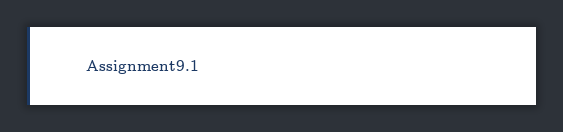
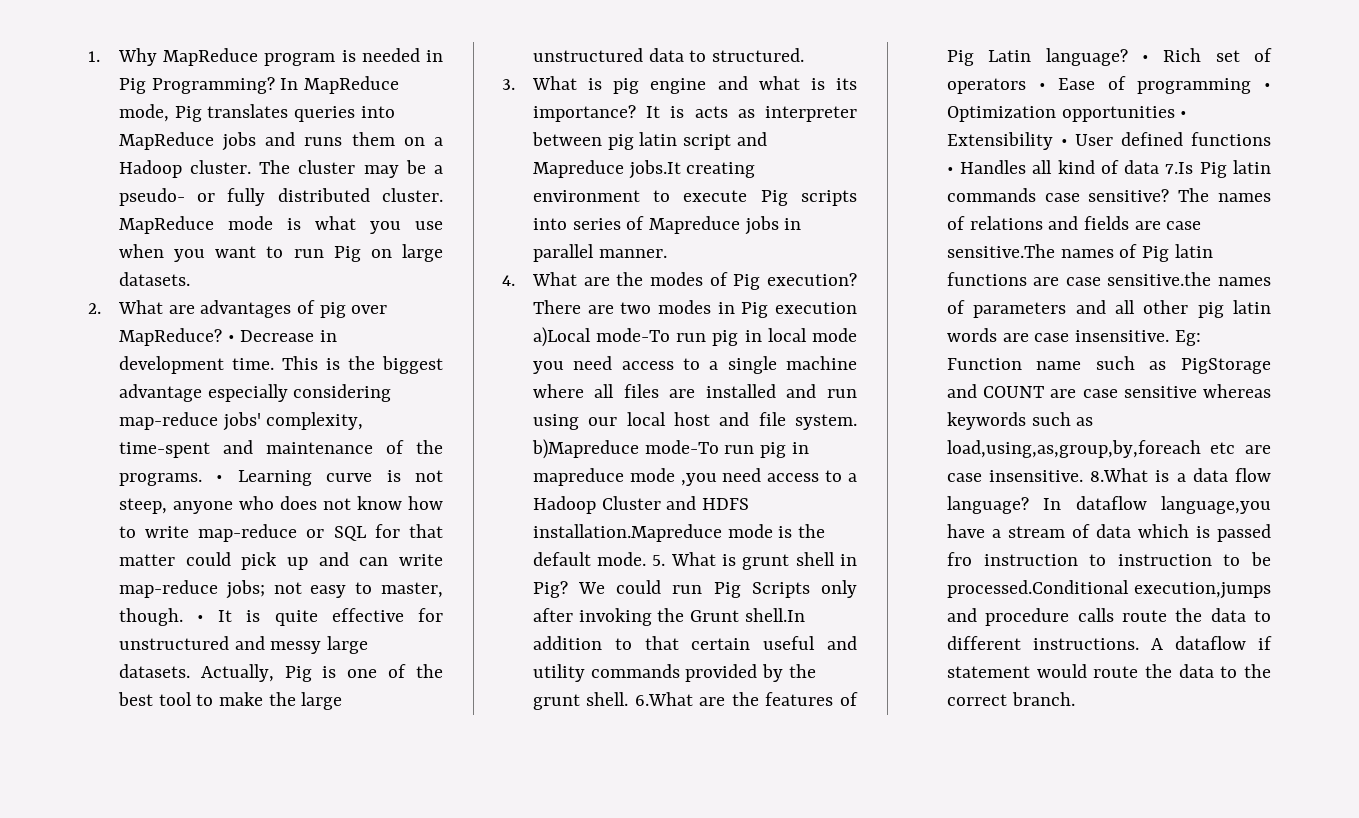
- Assignment9.1
+ 1. Why MapReduce program is needed in Pig Programming? In MapReduce mode, Pig translates queries into MapReduce jobs and runs them on a Hadoop cluster. The cluster may be a pseudo- or fully distributed cluster. MapReduce mode is what you use when you want to run Pig on large datasets.
+ 2. What are advantages of pig over MapReduce? • Decrease in development time. This is the biggest advantage especially considering map-reduce jobs' complexity, time-spent and maintenance of the programs. • Learning curve is not steep, anyone who does not know how to write map-reduce or SQL for that matter could pick up and can write map-reduce jobs; not easy to master, though. • It is quite effective for unstructured and messy large datasets. Actually, Pig is one of the best tool to make the large unstructured data to structured.
+ 3. What is pig engine and what is its importance? It is acts as interpreter between pig latin script and Mapreduce jobs.It creating environment to execute Pig scripts into series of Mapreduce jobs in parallel manner.
+ 4. What are the modes of Pig execution? There are two modes in Pig execution a)Local mode-To run pig in local mode you need access to a single machine where all files are installed and run using our local host and file system. b)Mapreduce mode-To run pig in mapreduce mode ,you need access to a Hadoop Cluster and HDFS installation.Mapreduce mode is the default mode. 5. What is grunt shell in Pig? We could run Pig Scripts only after invoking the Grunt shell.In addition to that certain useful and utility commands provided by the grunt shell. 6.What are the features of Pig Latin language? • Rich set of operators • Ease of programming • Optimization opportunities • Extensibility • User defined functions • Handles all kind of data 7.Is Pig latin commands case sensitive? The names of relations and fields are case sensitive.The names of Pig latin functions are case sensitive.the names of parameters and all other pig latin words are case insensitive. Eg: Function name such as PigStorage and COUNT are case sensitive whereas keywords such as load,using,as,group,by,foreach etc are case insensitive. 8.What is a data flow language? In dataflow language,you have a stream of data which is passed fro instruction to instruction to be processed.Conditional execution,jumps and procedure calls route the data to different instructions. A dataflow if statement would route the data to the correct branch.

